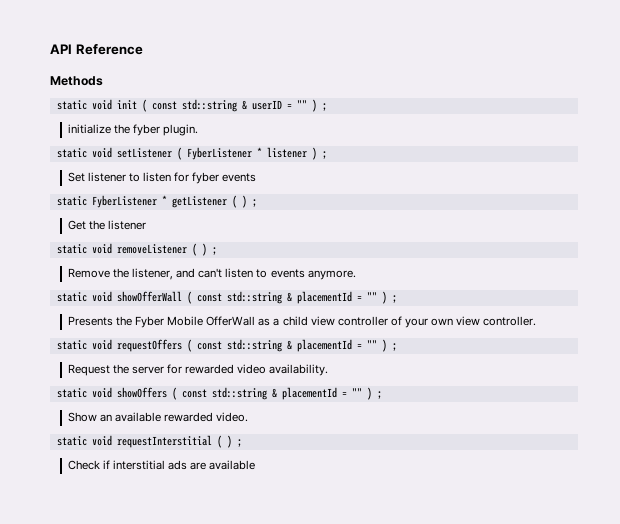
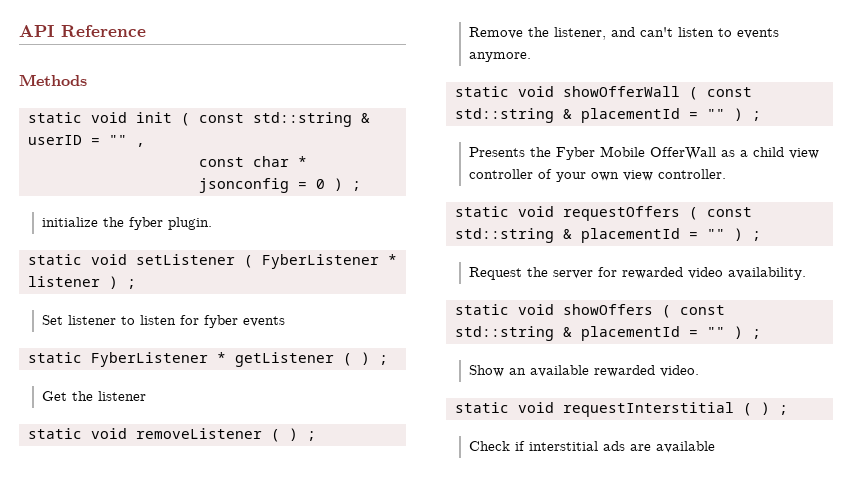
- static void init ( const std::string & userID = "" ) ;
+ static void init ( const std::string & userID = "" ,
+ const char * jsonconfig = 0 ) ;

